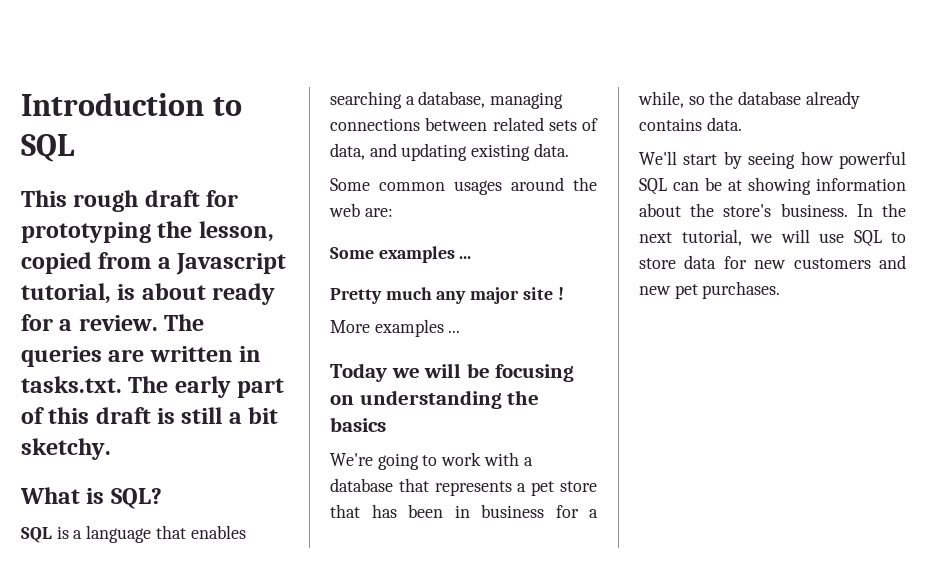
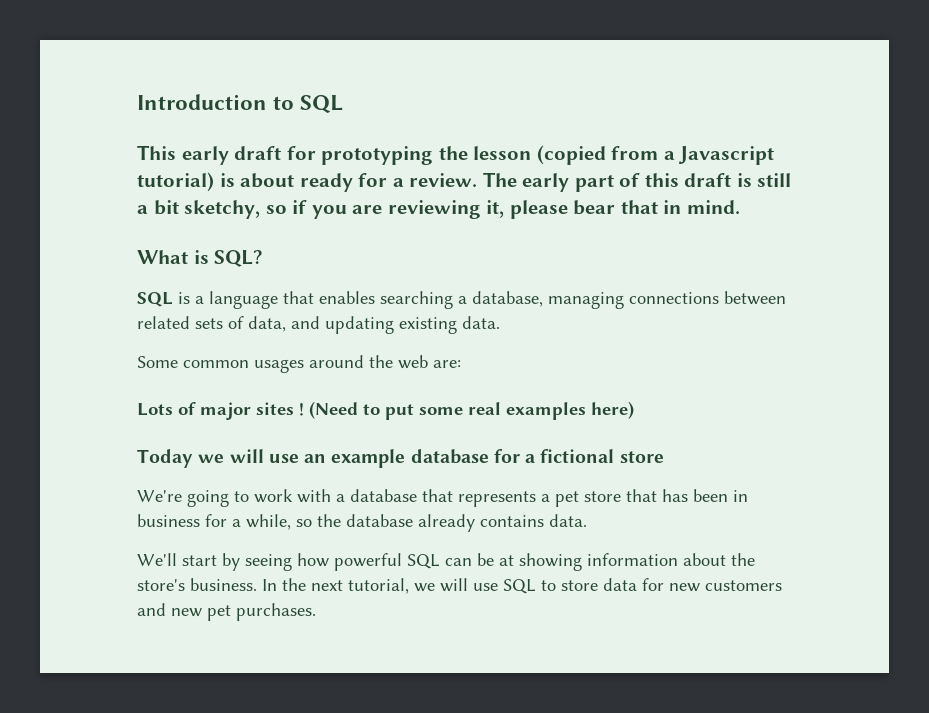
- This rough draft for prototyping the lesson, copied from a Javascript tutorial, is about ready for a review.
+ This early draft for prototyping the lesson (copied from a Javascript tutorial) is about ready for a review.
- The queries are written in tasks.txt. The early part of this draft is still a bit sketchy.
+ The early part of this draft is still a bit sketchy, so if you are reviewing it, please bear that in mind.
- Some examples ...
- Pretty much any major site !
- More examples ...
- Today we will be focusing on understanding the basics
+ Lots of major sites ! (Need to put some real examples here)
+ Today we will use an example database for a fictional store

